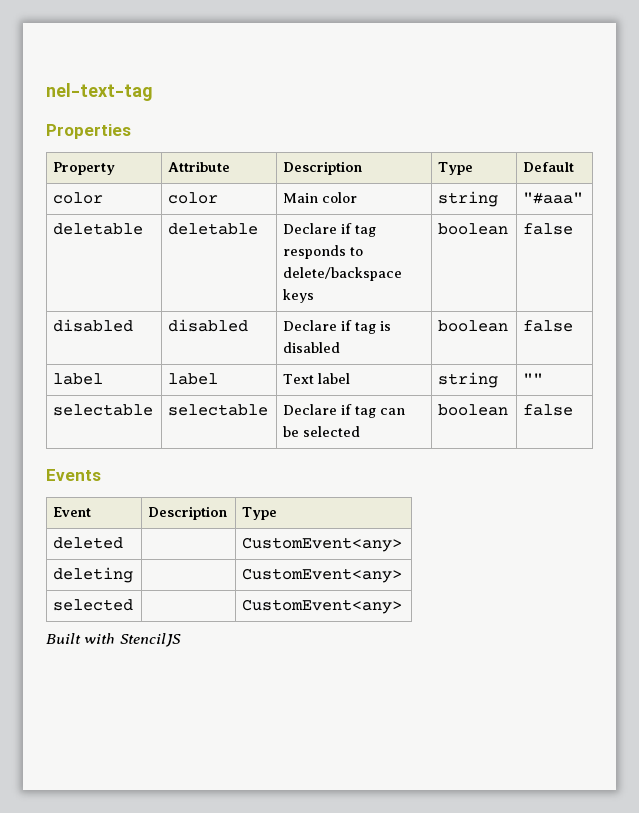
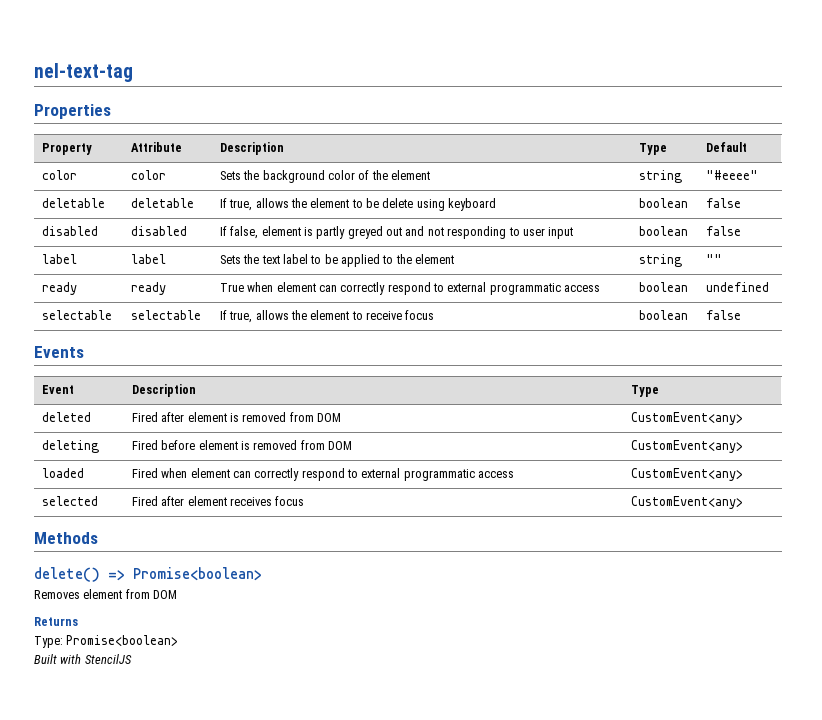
- color | color | Main color | string | "#aaa"
+ color | color | Sets the background color of the element | string | "#eeee"
- deletable | deletable | Declare if tag responds to delete/backspace keys | boolean | false
- disabled | disabled | Declare if tag is disabled | boolean | false
- label | label | Text label | string | ""
- selectable | selectable | Declare if tag can be selected | boolean | false
+ deletable | deletable | If true, allows the element to be delete using keyboard | boolean | false
+ disabled | disabled | If false, element is partly greyed out and not responding to user input | boolean | false
+ label | label | Sets the text label to be applied to the element | string | ""
+ ready | ready | True when element can correctly respond to external programmatic access | boolean | undefined
+ selectable | selectable | If true, allows the element to receive focus | boolean | false
- deleted | | CustomEvent<any>
- deleting | | CustomEvent<any>
- selected | | CustomEvent<any>
+ deleted | Fired after element is removed from DOM | CustomEvent<any>
+ deleting | Fired before element is removed from DOM | CustomEvent<any>
+ loaded | Fired when element can correctly respond to external programmatic access | CustomEvent<any>
+ selected | Fired after element receives focus | CustomEvent<any>
+ Methods
+ delete() => Promise<boolean>
+ Removes element from DOM
+ Returns
+ Type: Promise<boolean>

